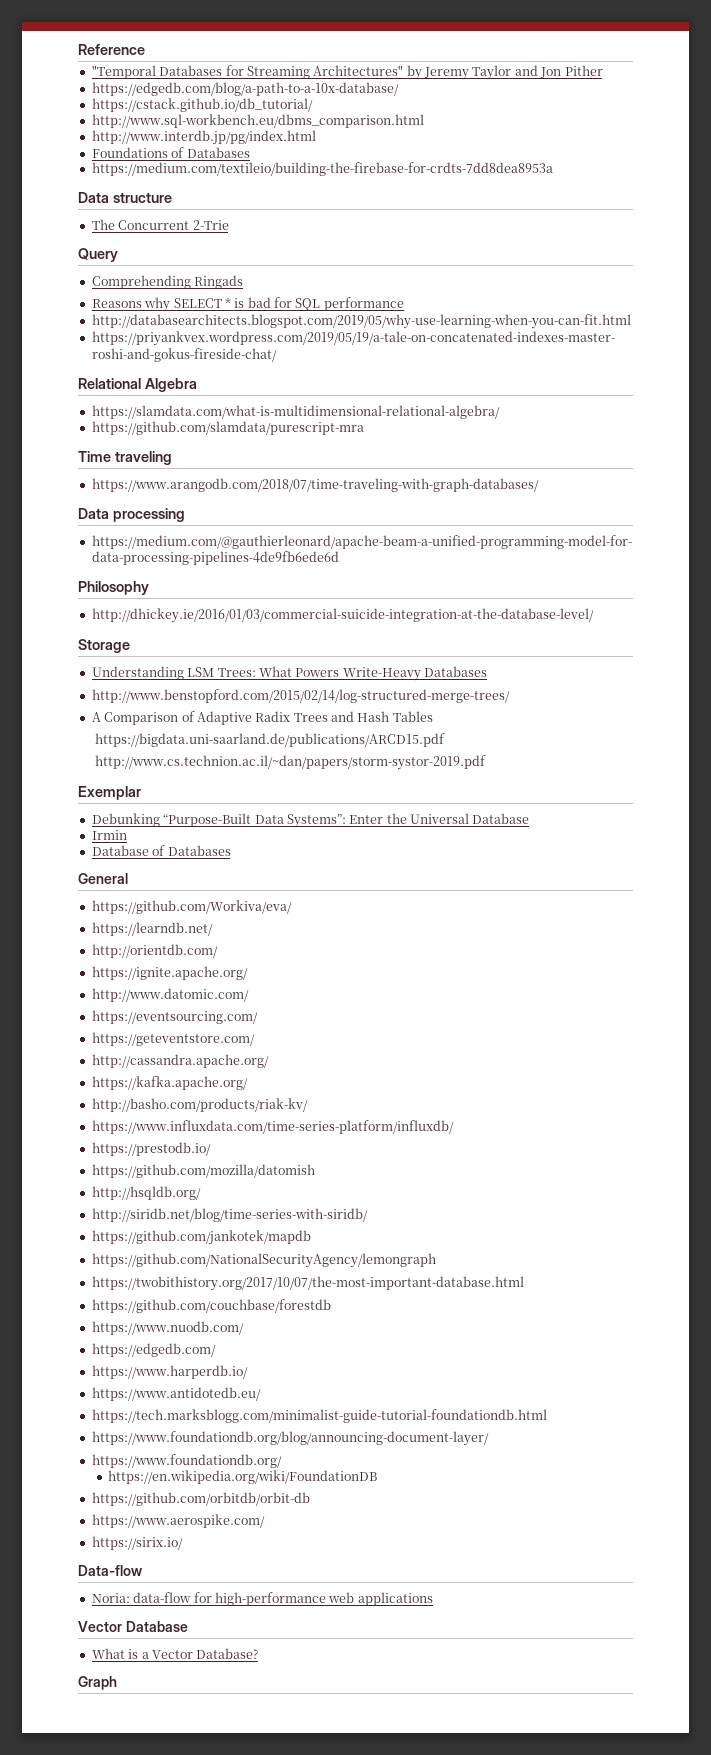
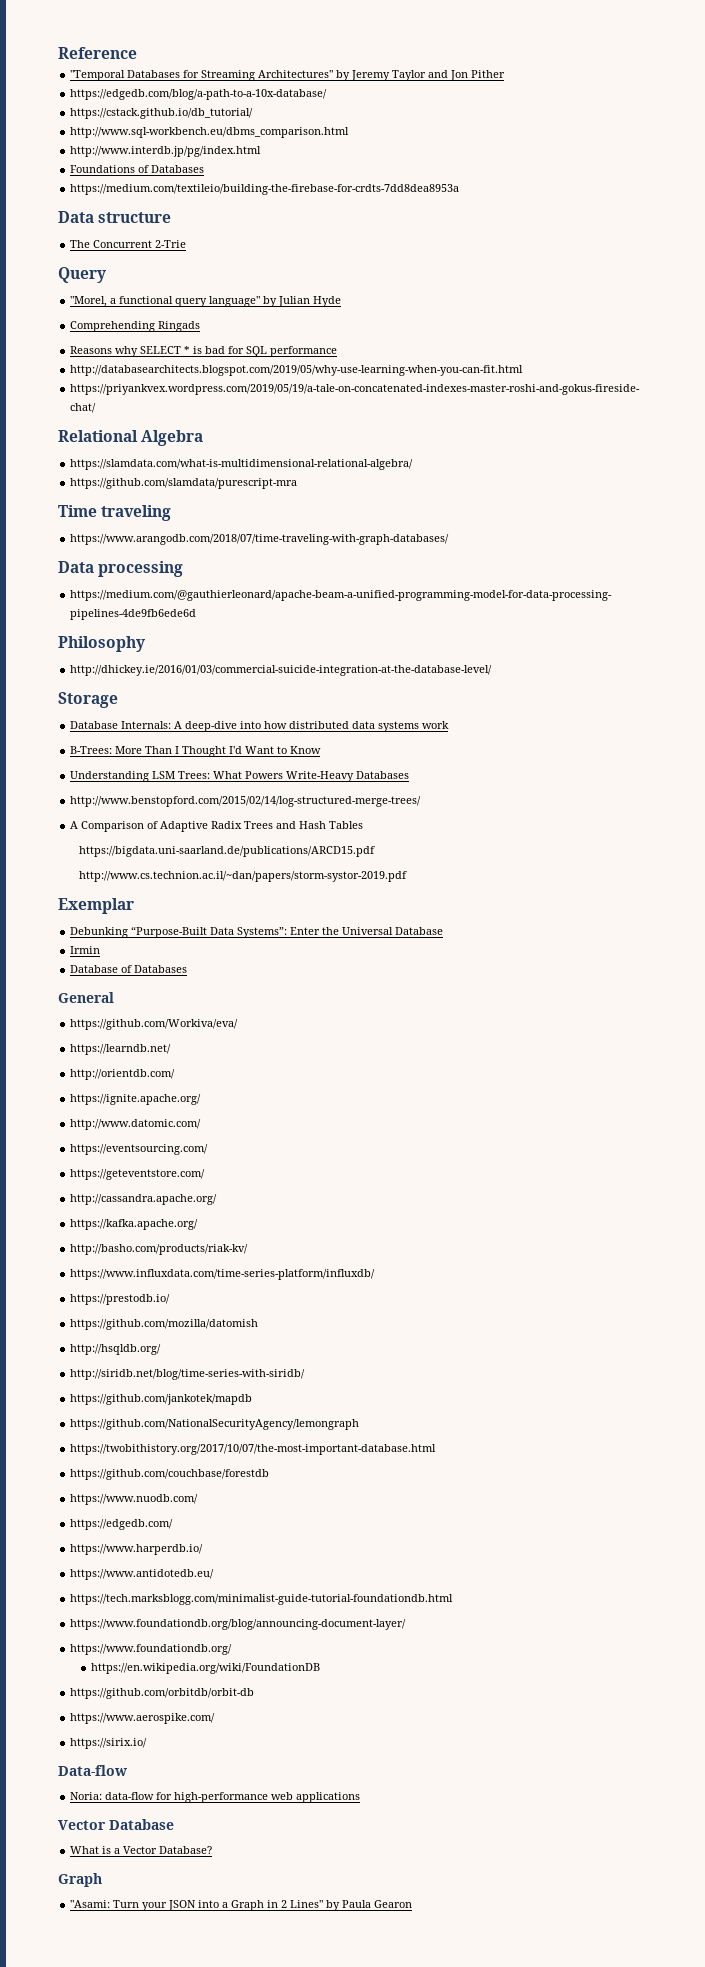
+ "Morel, a functional query language" by Julian Hyde
+ Database Internals: A deep-dive into how distributed data systems work
+ B-Trees: More Than I Thought I'd Want to Know
+ "Asami: Turn your JSON into a Graph in 2 Lines" by Paula Gearon

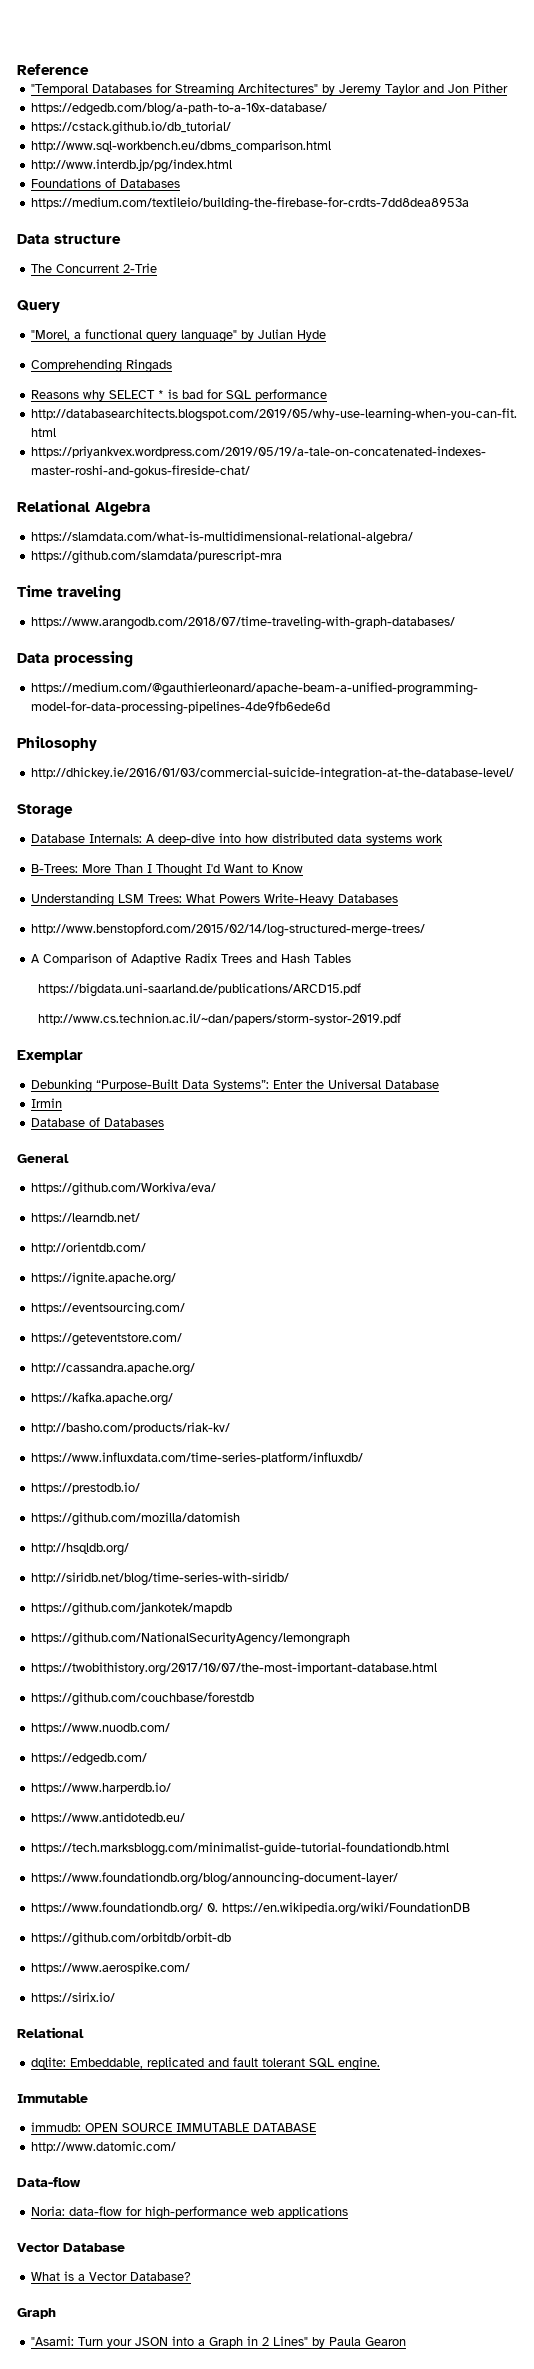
- http://www.datomic.com/
- https://www.foundationdb.org/
- https://en.wikipedia.org/wiki/FoundationDB
+ https://www.foundationdb.org/ 0. https://en.wikipedia.org/wiki/FoundationDB
  https://sirix.io/
+ Relational
+ dqlite: Embeddable, replicated and fault tolerant SQL engine.
+ Immutable
+ immudb: OPEN SOURCE IMMUTABLE DATABASE
+ http://www.datomic.com/

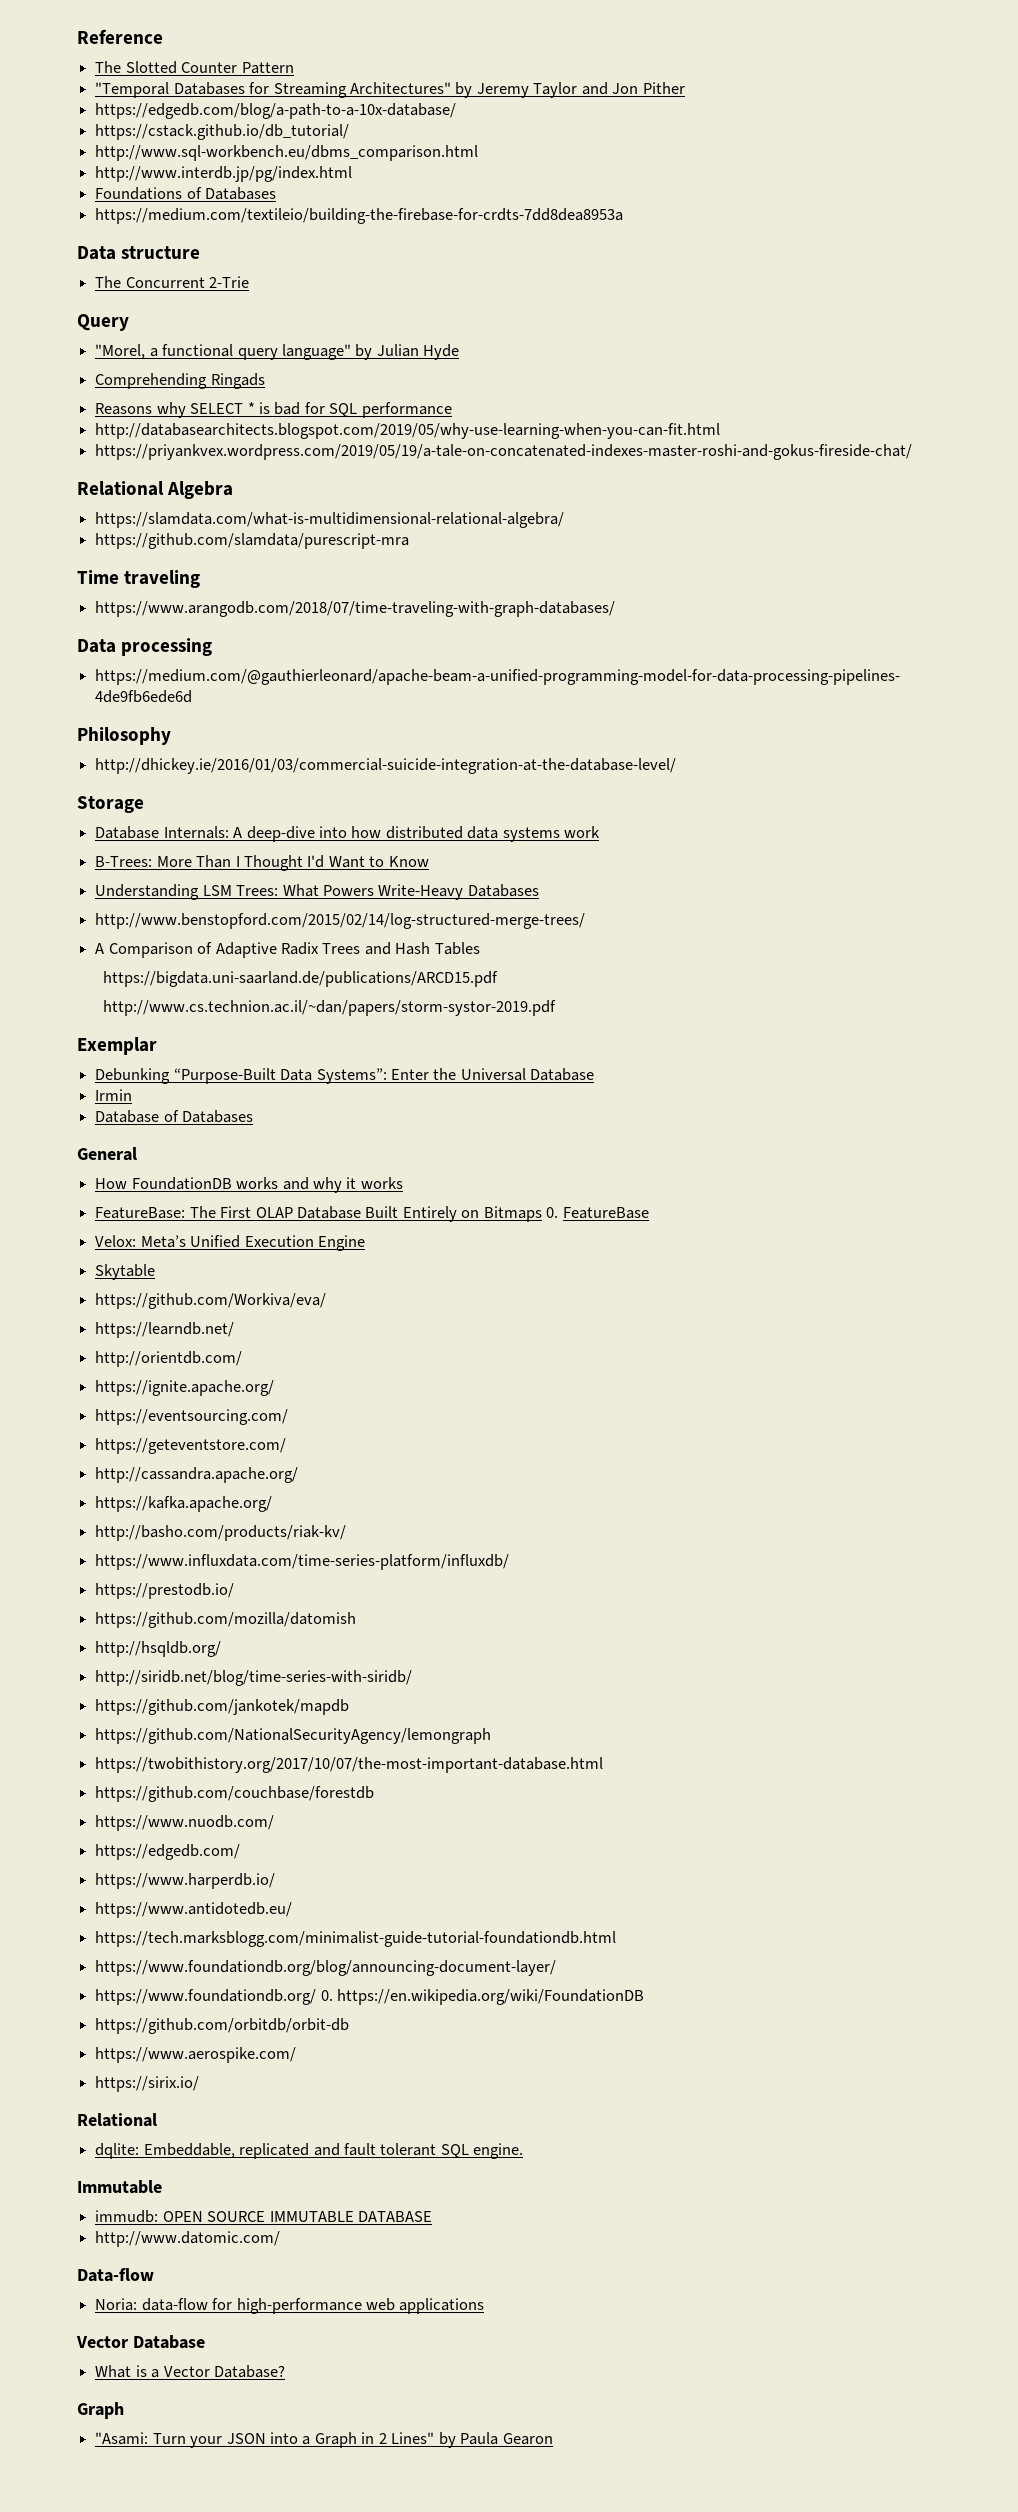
+ The Slotted Counter Pattern
+ How FoundationDB works and why it works
+ FeatureBase: The First OLAP Database Built Entirely on Bitmaps 0. FeatureBase
+ Velox: Meta’s Unified Execution Engine
+ Skytable

